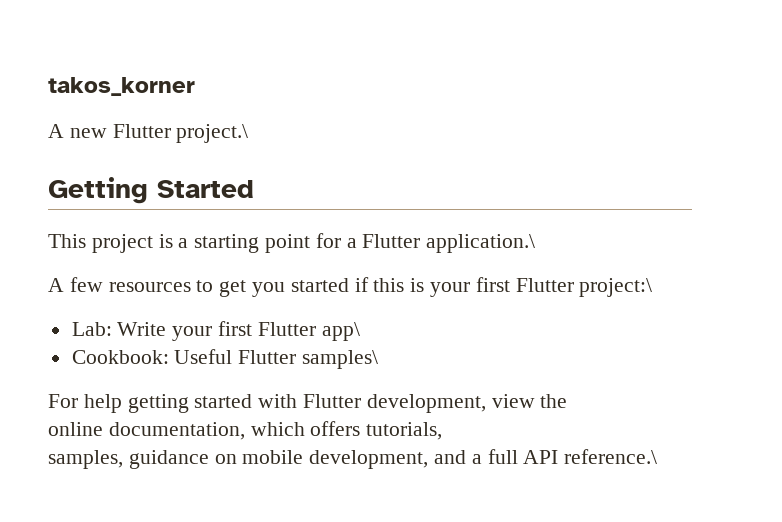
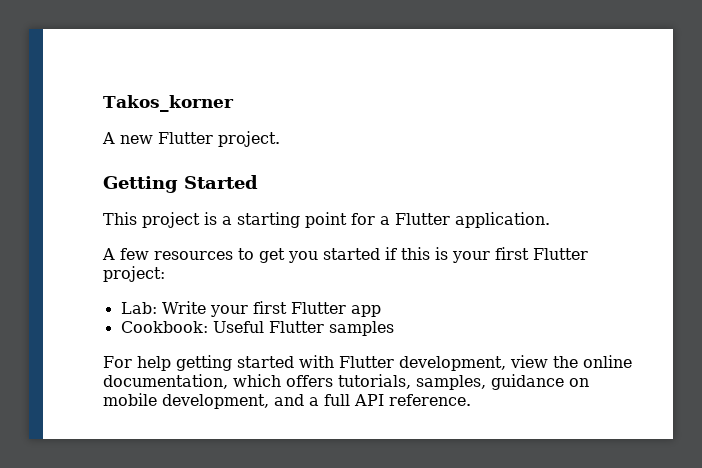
- takos_korner
+ Takos_korner
- A new Flutter project.\
+ A new Flutter project.
- This project is a starting point for a Flutter application.\
+ This project is a starting point for a Flutter application.
- A few resources to get you started if this is your first Flutter project:\
+ A few resources to get you started if this is your first Flutter project:
- Lab: Write your first Flutter app\
+ Lab: Write your first Flutter app
- Cookbook: Useful Flutter samples\
+ Cookbook: Useful Flutter samples
- For help getting started with Flutter development, view the
- online documentation, which offers tutorials,
- samples, guidance on mobile development, and a full API reference.\
+ For help getting started with Flutter development, view the online documentation, which offers tutorials, samples, guidance on mobile development, and a full API reference.

